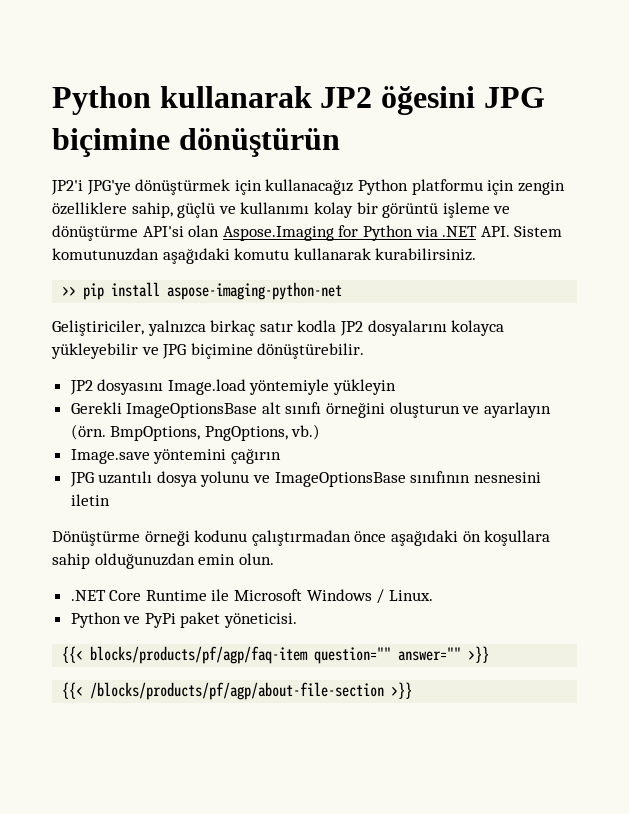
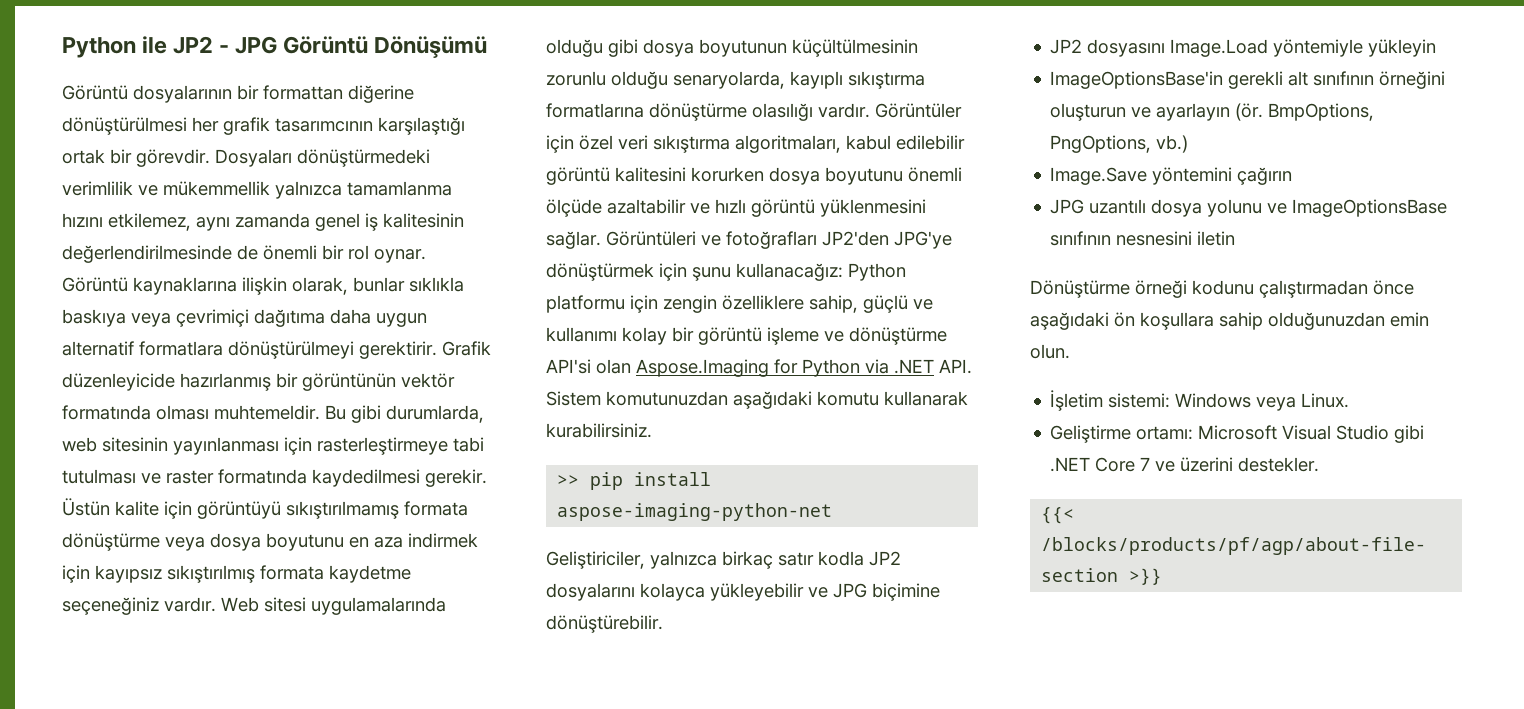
- Python kullanarak JP2 öğesini JPG biçimine dönüştürün
- JP2'i JPG'ye dönüştürmek için kullanacağız Python platformu için zengin özelliklere sahip, güçlü ve kullanımı kolay bir görüntü işleme ve dönüştürme API'si olan Aspose.Imaging for Python via .NET API. Sistem komutunuzdan aşağıdaki komutu kullanarak kurabilirsiniz.
+ Python ile JP2 - JPG Görüntü Dönüşümü
+ Görüntü dosyalarının bir formattan diğerine dönüştürülmesi her grafik tasarımcının karşılaştığı ortak bir görevdir. Dosyaları dönüştürmedeki verimlilik ve mükemmellik yalnızca tamamlanma hızını etkilemez, aynı zamanda genel iş kalitesinin değerlendirilmesinde de önemli bir rol oynar. Görüntü kaynaklarına ilişkin olarak, bunlar sıklıkla baskıya veya çevrimiçi dağıtıma daha uygun alternatif formatlara dönüştürülmeyi gerektirir. Grafik düzenleyicide hazırlanmış bir görüntünün vektör formatında olması muhtemeldir. Bu gibi durumlarda, web sitesinin yayınlanması için rasterleştirmeye tabi tutulması ve raster formatında kaydedilmesi gerekir. Üstün kalite için görüntüyü sıkıştırılmamış formata dönüştürme veya dosya boyutunu en aza indirmek için kayıpsız sıkıştırılmış formata kaydetme seçeneğiniz vardır. Web sitesi uygulamalarında olduğu gibi dosya boyutunun küçültülmesinin zorunlu olduğu senaryolarda, kayıplı sıkıştırma formatlarına dönüştürme olasılığı vardır. Görüntüler için özel veri sıkıştırma algoritmaları, kabul edilebilir görüntü kalitesini korurken dosya boyutunu önemli ölçüde azaltabilir ve hızlı görüntü yüklenmesini sağlar. Görüntüleri ve fotoğrafları JP2'den JPG'ye dönüştürmek için şunu kullanacağız: Python platformu için zengin özelliklere sahip, güçlü ve kullanımı kolay bir görüntü işleme ve dönüştürme API'si olan Aspose.Imaging for Python via .NET API. Sistem komutunuzdan aşağıdaki komutu kullanarak kurabilirsiniz.
- JP2 dosyasını Image.load yöntemiyle yükleyin
+ JP2 dosyasını Image.Load yöntemiyle yükleyin
- Gerekli ImageOptionsBase alt sınıfı örneğini oluşturun ve ayarlayın (örn.
+ ImageOptionsBase'in gerekli alt sınıfının örneğini oluşturun ve ayarlayın (ör.
- Image.save yöntemini çağırın
+ Image.Save yöntemini çağırın
- .NET Core Runtime ile Microsoft Windows / Linux.
- Python ve PyPi paket yöneticisi.
- {{< blocks/products/pf/agp/faq-item question="" answer="" >}}
+ İşletim sistemi: Windows veya Linux.
+ Geliştirme ortamı: Microsoft Visual Studio gibi .NET Core 7 ve üzerini destekler.

